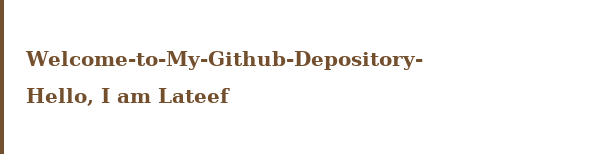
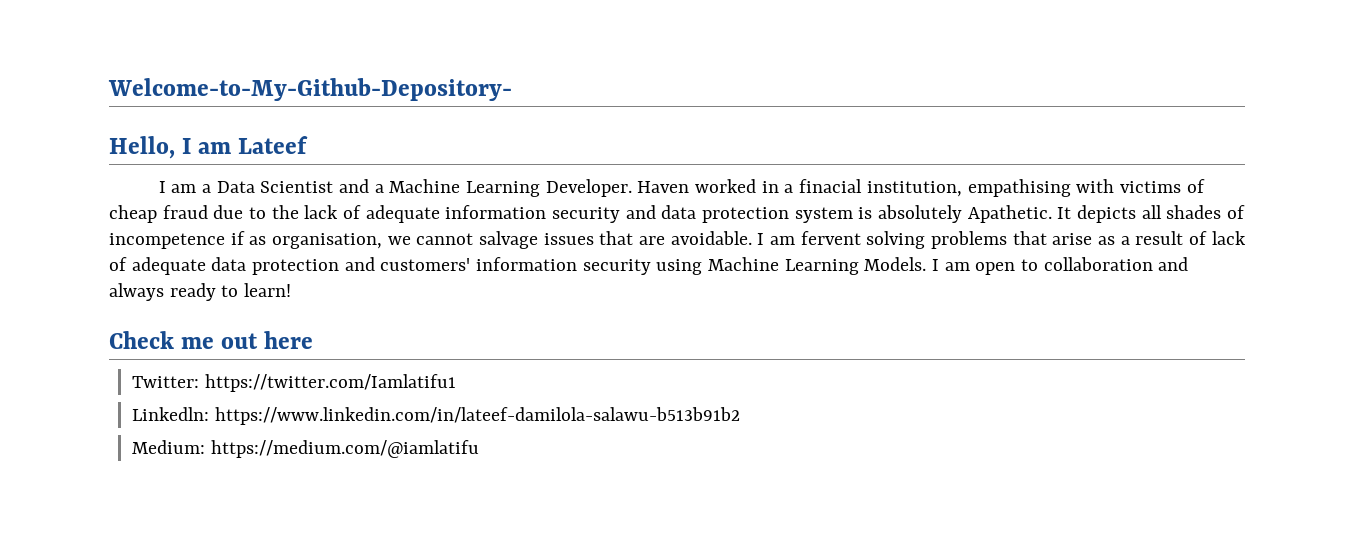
+ I am a Data Scientist and a Machine Learning Developer. Haven worked in a finacial institution, empathising with victims of cheap fraud due to the lack of adequate information security and data protection system is absolutely Apathetic. It depicts all shades of incompetence if as organisation, we cannot salvage issues that are avoidable. I am fervent solving problems that arise as a result of lack of adequate data protection and customers' information security using Machine Learning Models. I am open to collaboration and always ready to learn!
+ Check me out here
+ Twitter: https://twitter.com/Iamlatifu1
+ Linkedln: https://www.linkedin.com/in/lateef-damilola-salawu-b513b91b2
+ Medium: https://medium.com/@iamlatifu

